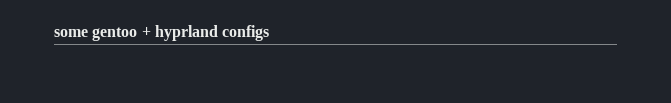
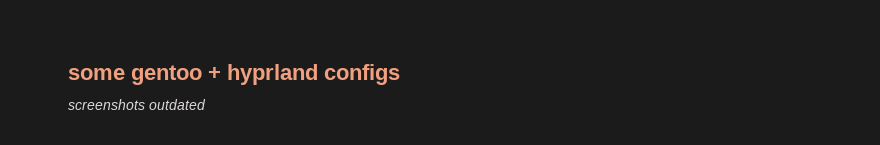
+ screenshots outdated

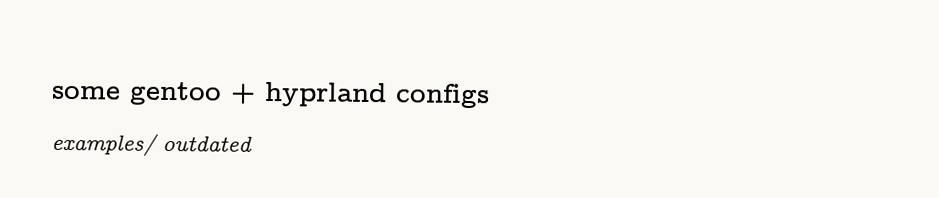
- screenshots outdated
+ examples/ outdated

